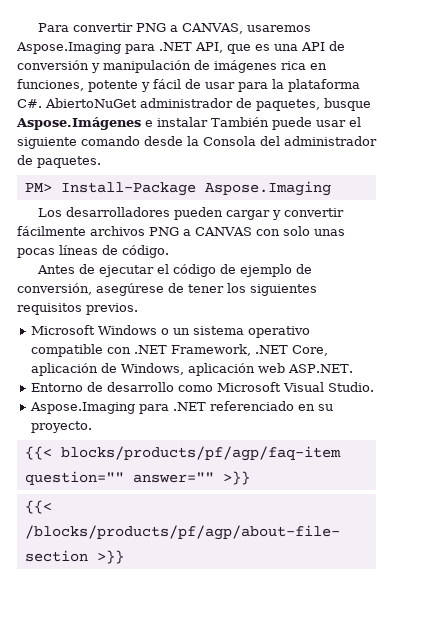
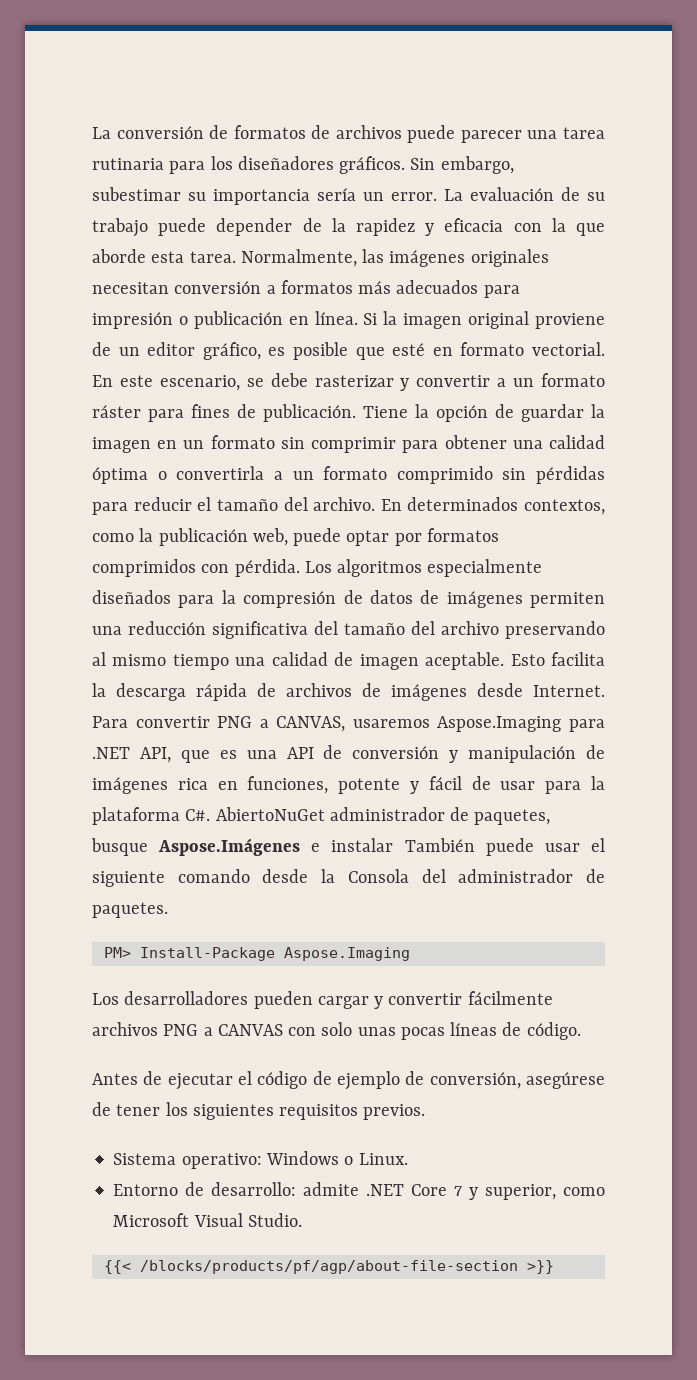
+ La conversión de formatos de archivos puede parecer una tarea rutinaria para los diseñadores gráficos. Sin embargo, subestimar su importancia sería un error. La evaluación de su trabajo puede depender de la rapidez y eficacia con la que aborde esta tarea. Normalmente, las imágenes originales necesitan conversión a formatos más adecuados para impresión o publicación en línea. Si la imagen original proviene de un editor gráfico, es posible que esté en formato vectorial. En este escenario, se debe rasterizar y convertir a un formato ráster para fines de publicación. Tiene la opción de guardar la imagen en un formato sin comprimir para obtener una calidad óptima o convertirla a un formato comprimido sin pérdidas para reducir el tamaño del archivo. En determinados contextos, como la publicación web, puede optar por formatos comprimidos con pérdida. Los algoritmos especialmente diseñados para la compresión de datos de imágenes permiten una reducción significativa del tamaño del archivo preservando al mismo tiempo una calidad de imagen aceptable. Esto facilita la descarga rápida de archivos de imágenes desde Internet.
- Microsoft Windows o un sistema operativo compatible con .NET Framework, .NET Core, aplicación de Windows, aplicación web ASP.NET.
- Entorno de desarrollo como Microsoft Visual Studio.
- Aspose.Imaging para .NET referenciado en su proyecto.
- {{< blocks/products/pf/agp/faq-item question="" answer="" >}}
+ Sistema operativo: Windows o Linux.
+ Entorno de desarrollo: admite .NET Core 7 y superior, como Microsoft Visual Studio.

